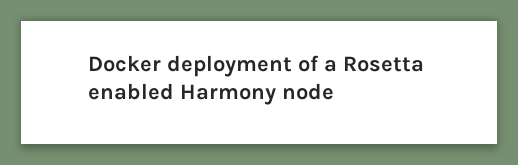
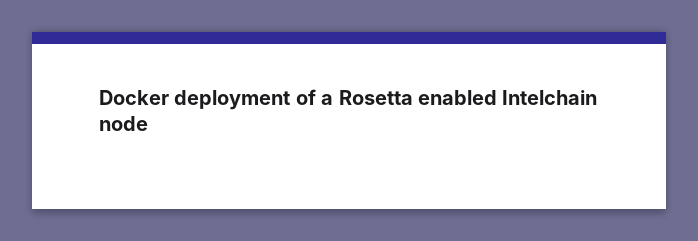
- Docker deployment of a Rosetta enabled Harmony node
+ Docker deployment of a Rosetta enabled Intelchain node

